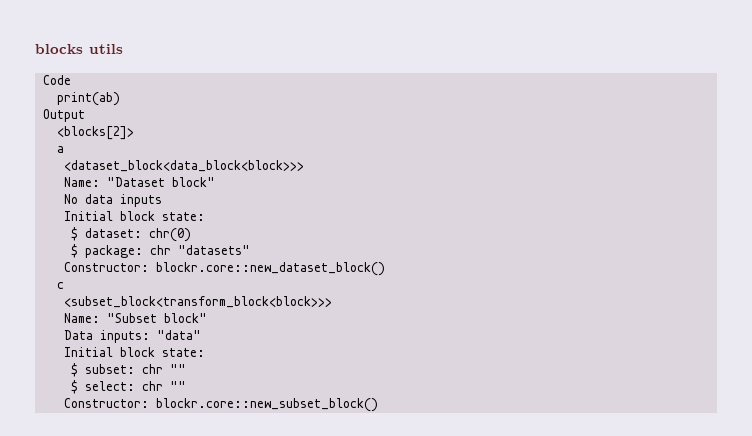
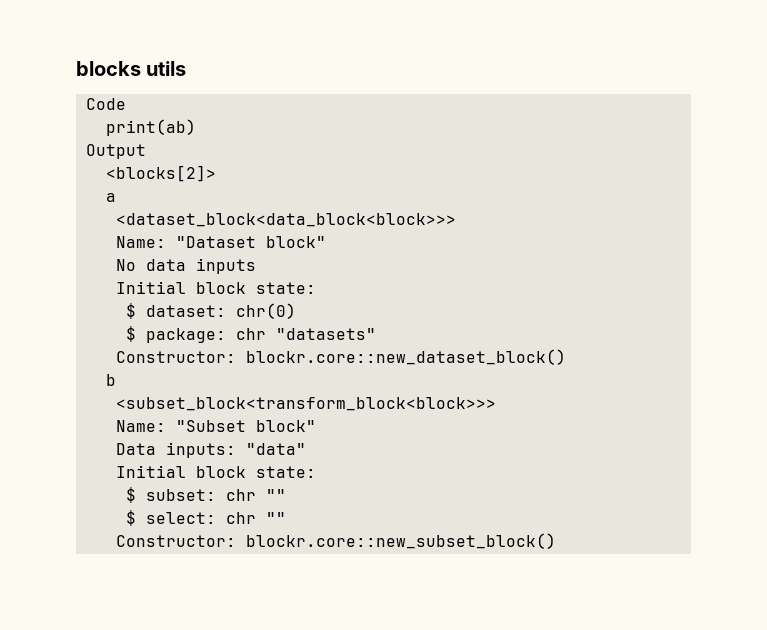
- c
+ b

